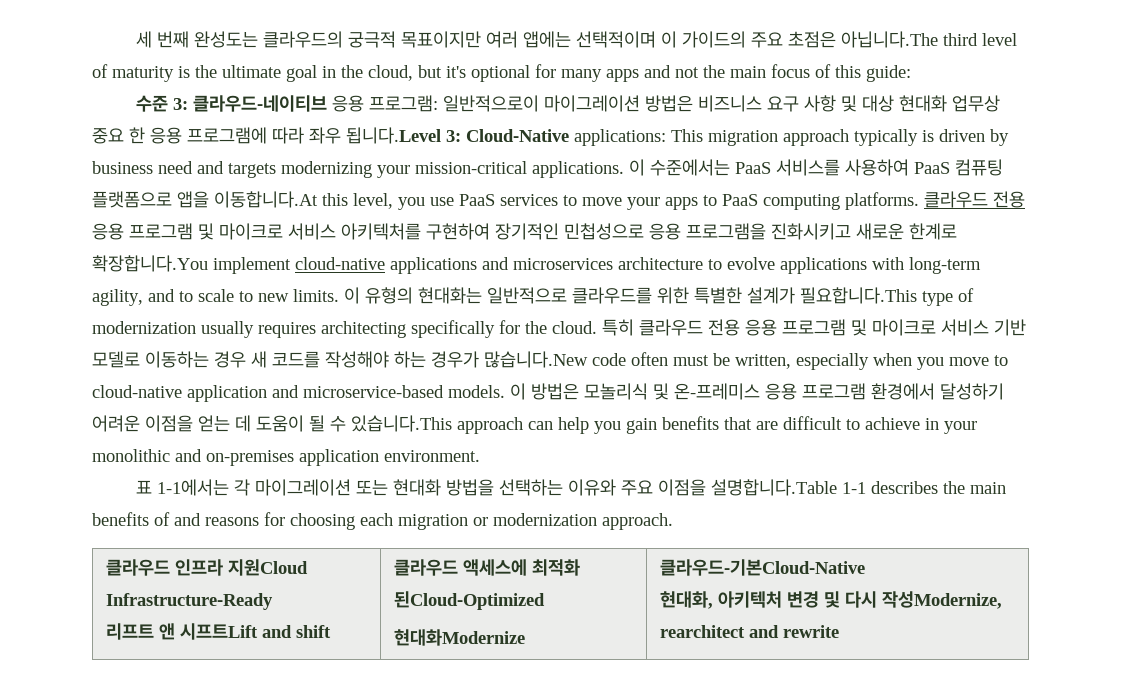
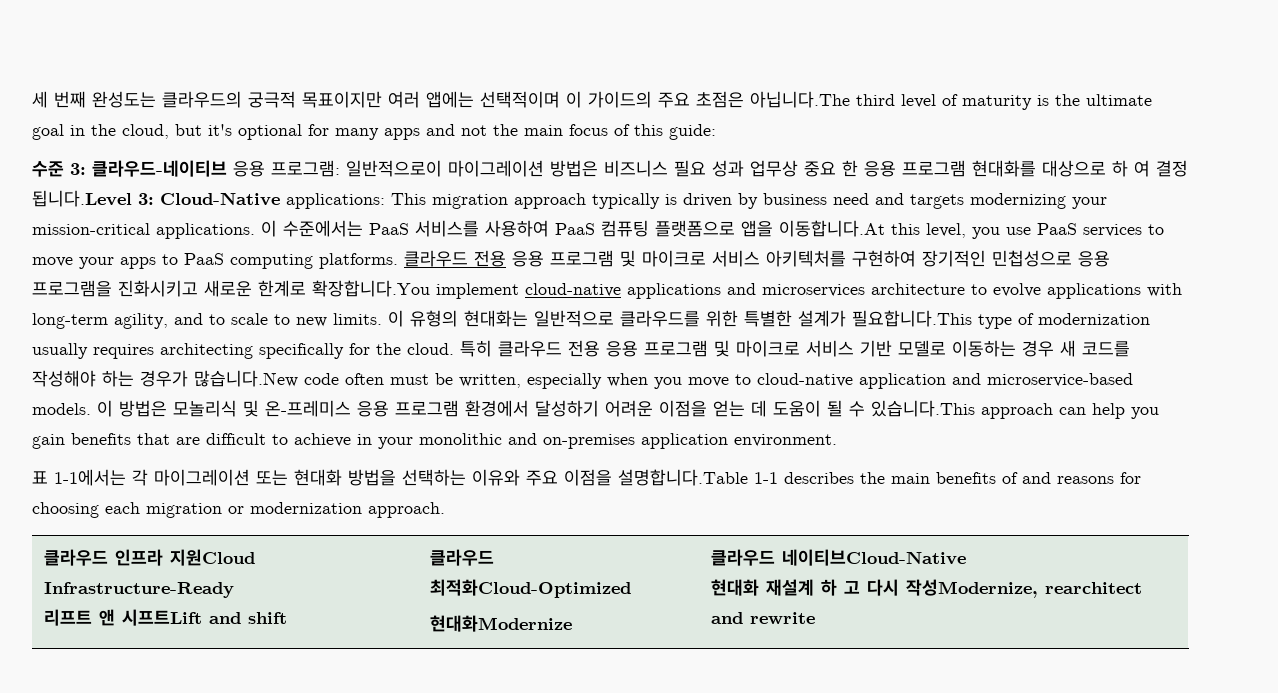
- 수준 3: 클라우드-네이티브 응용 프로그램: 일반적으로이 마이그레이션 방법은 비즈니스 요구 사항 및 대상 현대화 업무상 중요 한 응용 프로그램에 따라 좌우 됩니다.Level 3: Cloud-Native applications: This migration approach typically is driven by business need and targets modernizing your mission-critical applications.
+ 수준 3: 클라우드-네이티브 응용 프로그램: 일반적으로이 마이그레이션 방법은 비즈니스 필요 성과 업무상 중요 한 응용 프로그램 현대화를 대상으로 하 여 결정 됩니다.Level 3: Cloud-Native applications: This migration approach typically is driven by business need and targets modernizing your mission-critical applications.
  클라우드 인프라 지원Cloud Infrastructure-Ready
- 리프트 앤 시프트Lift and shift | 클라우드 액세스에 최적화 된Cloud-Optimized
- 현대화Modernize | 클라우드-기본Cloud-Native
- 현대화, 아키텍처 변경 및 다시 작성Modernize, rearchitect and rewrite
+ 리프트 앤 시프트Lift and shift | 클라우드 최적화Cloud-Optimized
+ 현대화Modernize | 클라우드 네이티브Cloud-Native
+ 현대화 재설계 하 고 다시 작성Modernize, rearchitect and rewrite

